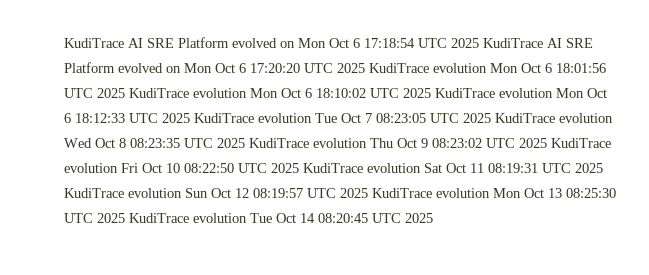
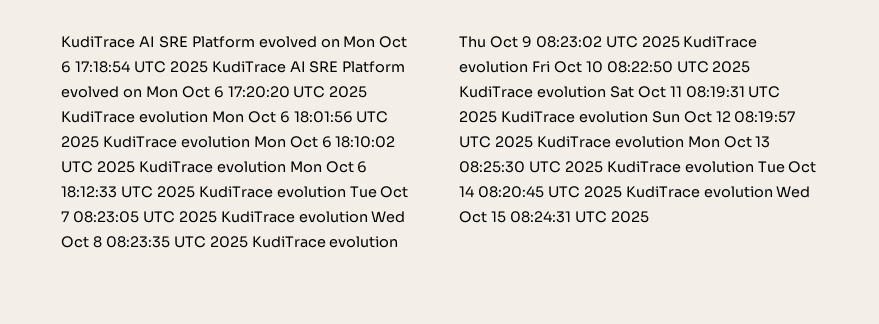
- KudiTrace AI SRE Platform evolved on Mon Oct 6 17:18:54 UTC 2025 KudiTrace AI SRE Platform evolved on Mon Oct 6 17:20:20 UTC 2025 KudiTrace evolution Mon Oct 6 18:01:56 UTC 2025 KudiTrace evolution Mon Oct 6 18:10:02 UTC 2025 KudiTrace evolution Mon Oct 6 18:12:33 UTC 2025 KudiTrace evolution Tue Oct 7 08:23:05 UTC 2025 KudiTrace evolution Wed Oct 8 08:23:35 UTC 2025 KudiTrace evolution Thu Oct 9 08:23:02 UTC 2025 KudiTrace evolution Fri Oct 10 08:22:50 UTC 2025 KudiTrace evolution Sat Oct 11 08:19:31 UTC 2025 KudiTrace evolution Sun Oct 12 08:19:57 UTC 2025 KudiTrace evolution Mon Oct 13 08:25:30 UTC 2025 KudiTrace evolution Tue Oct 14 08:20:45 UTC 2025
+ KudiTrace AI SRE Platform evolved on Mon Oct 6 17:18:54 UTC 2025 KudiTrace AI SRE Platform evolved on Mon Oct 6 17:20:20 UTC 2025 KudiTrace evolution Mon Oct 6 18:01:56 UTC 2025 KudiTrace evolution Mon Oct 6 18:10:02 UTC 2025 KudiTrace evolution Mon Oct 6 18:12:33 UTC 2025 KudiTrace evolution Tue Oct 7 08:23:05 UTC 2025 KudiTrace evolution Wed Oct 8 08:23:35 UTC 2025 KudiTrace evolution Thu Oct 9 08:23:02 UTC 2025 KudiTrace evolution Fri Oct 10 08:22:50 UTC 2025 KudiTrace evolution Sat Oct 11 08:19:31 UTC 2025 KudiTrace evolution Sun Oct 12 08:19:57 UTC 2025 KudiTrace evolution Mon Oct 13 08:25:30 UTC 2025 KudiTrace evolution Tue Oct 14 08:20:45 UTC 2025 KudiTrace evolution Wed Oct 15 08:24:31 UTC 2025

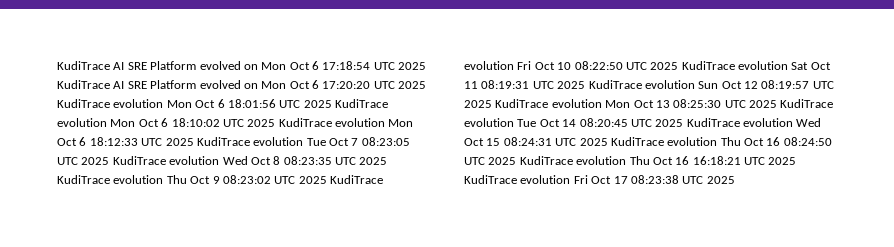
- KudiTrace AI SRE Platform evolved on Mon Oct 6 17:18:54 UTC 2025 KudiTrace AI SRE Platform evolved on Mon Oct 6 17:20:20 UTC 2025 KudiTrace evolution Mon Oct 6 18:01:56 UTC 2025 KudiTrace evolution Mon Oct 6 18:10:02 UTC 2025 KudiTrace evolution Mon Oct 6 18:12:33 UTC 2025 KudiTrace evolution Tue Oct 7 08:23:05 UTC 2025 KudiTrace evolution Wed Oct 8 08:23:35 UTC 2025 KudiTrace evolution Thu Oct 9 08:23:02 UTC 2025 KudiTrace evolution Fri Oct 10 08:22:50 UTC 2025 KudiTrace evolution Sat Oct 11 08:19:31 UTC 2025 KudiTrace evolution Sun Oct 12 08:19:57 UTC 2025 KudiTrace evolution Mon Oct 13 08:25:30 UTC 2025 KudiTrace evolution Tue Oct 14 08:20:45 UTC 2025 KudiTrace evolution Wed Oct 15 08:24:31 UTC 2025
+ KudiTrace AI SRE Platform evolved on Mon Oct 6 17:18:54 UTC 2025 KudiTrace AI SRE Platform evolved on Mon Oct 6 17:20:20 UTC 2025 KudiTrace evolution Mon Oct 6 18:01:56 UTC 2025 KudiTrace evolution Mon Oct 6 18:10:02 UTC 2025 KudiTrace evolution Mon Oct 6 18:12:33 UTC 2025 KudiTrace evolution Tue Oct 7 08:23:05 UTC 2025 KudiTrace evolution Wed Oct 8 08:23:35 UTC 2025 KudiTrace evolution Thu Oct 9 08:23:02 UTC 2025 KudiTrace evolution Fri Oct 10 08:22:50 UTC 2025 KudiTrace evolution Sat Oct 11 08:19:31 UTC 2025 KudiTrace evolution Sun Oct 12 08:19:57 UTC 2025 KudiTrace evolution Mon Oct 13 08:25:30 UTC 2025 KudiTrace evolution Tue Oct 14 08:20:45 UTC 2025 KudiTrace evolution Wed Oct 15 08:24:31 UTC 2025 KudiTrace evolution Thu Oct 16 08:24:50 UTC 2025 KudiTrace evolution Thu Oct 16 16:18:21 UTC 2025 KudiTrace evolution Fri Oct 17 08:23:38 UTC 2025

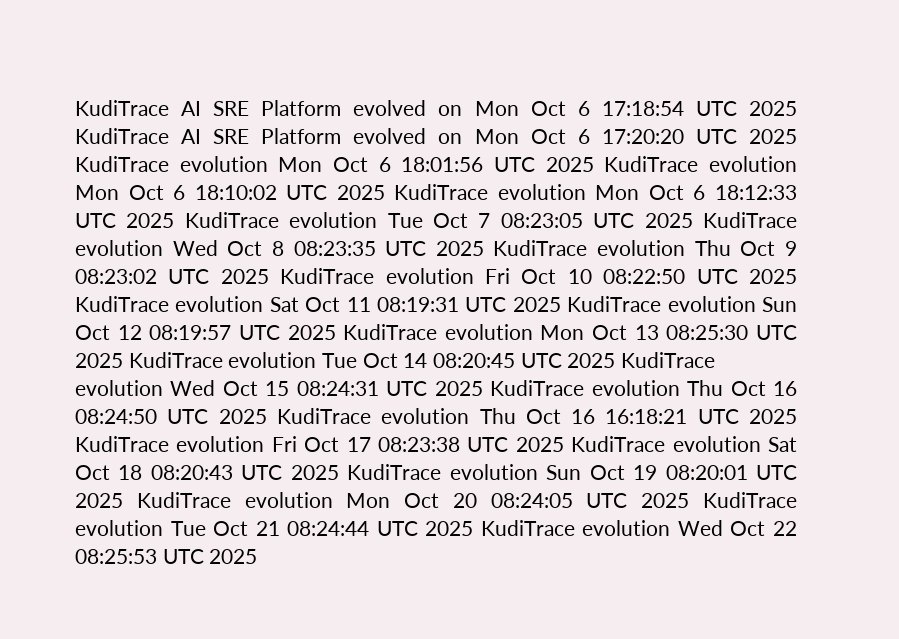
- KudiTrace AI SRE Platform evolved on Mon Oct 6 17:18:54 UTC 2025 KudiTrace AI SRE Platform evolved on Mon Oct 6 17:20:20 UTC 2025 KudiTrace evolution Mon Oct 6 18:01:56 UTC 2025 KudiTrace evolution Mon Oct 6 18:10:02 UTC 2025 KudiTrace evolution Mon Oct 6 18:12:33 UTC 2025 KudiTrace evolution Tue Oct 7 08:23:05 UTC 2025 KudiTrace evolution Wed Oct 8 08:23:35 UTC 2025 KudiTrace evolution Thu Oct 9 08:23:02 UTC 2025 KudiTrace evolution Fri Oct 10 08:22:50 UTC 2025 KudiTrace evolution Sat Oct 11 08:19:31 UTC 2025 KudiTrace evolution Sun Oct 12 08:19:57 UTC 2025 KudiTrace evolution Mon Oct 13 08:25:30 UTC 2025 KudiTrace evolution Tue Oct 14 08:20:45 UTC 2025 KudiTrace evolution Wed Oct 15 08:24:31 UTC 2025 KudiTrace evolution Thu Oct 16 08:24:50 UTC 2025 KudiTrace evolution Thu Oct 16 16:18:21 UTC 2025 KudiTrace evolution Fri Oct 17 08:23:38 UTC 2025
+ KudiTrace AI SRE Platform evolved on Mon Oct 6 17:18:54 UTC 2025 KudiTrace AI SRE Platform evolved on Mon Oct 6 17:20:20 UTC 2025 KudiTrace evolution Mon Oct 6 18:01:56 UTC 2025 KudiTrace evolution Mon Oct 6 18:10:02 UTC 2025 KudiTrace evolution Mon Oct 6 18:12:33 UTC 2025 KudiTrace evolution Tue Oct 7 08:23:05 UTC 2025 KudiTrace evolution Wed Oct 8 08:23:35 UTC 2025 KudiTrace evolution Thu Oct 9 08:23:02 UTC 2025 KudiTrace evolution Fri Oct 10 08:22:50 UTC 2025 KudiTrace evolution Sat Oct 11 08:19:31 UTC 2025 KudiTrace evolution Sun Oct 12 08:19:57 UTC 2025 KudiTrace evolution Mon Oct 13 08:25:30 UTC 2025 KudiTrace evolution Tue Oct 14 08:20:45 UTC 2025 KudiTrace evolution Wed Oct 15 08:24:31 UTC 2025 KudiTrace evolution Thu Oct 16 08:24:50 UTC 2025 KudiTrace evolution Thu Oct 16 16:18:21 UTC 2025 KudiTrace evolution Fri Oct 17 08:23:38 UTC 2025 KudiTrace evolution Sat Oct 18 08:20:43 UTC 2025 KudiTrace evolution Sun Oct 19 08:20:01 UTC 2025 KudiTrace evolution Mon Oct 20 08:24:05 UTC 2025 KudiTrace evolution Tue Oct 21 08:24:44 UTC 2025 KudiTrace evolution Wed Oct 22 08:25:53 UTC 2025

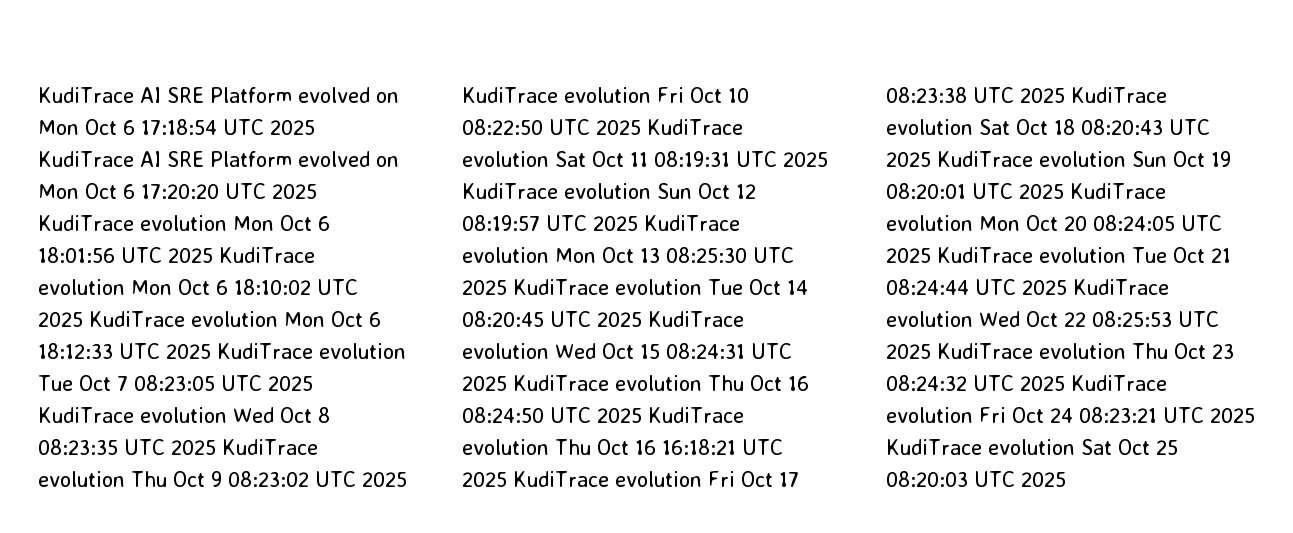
- KudiTrace AI SRE Platform evolved on Mon Oct 6 17:18:54 UTC 2025 KudiTrace AI SRE Platform evolved on Mon Oct 6 17:20:20 UTC 2025 KudiTrace evolution Mon Oct 6 18:01:56 UTC 2025 KudiTrace evolution Mon Oct 6 18:10:02 UTC 2025 KudiTrace evolution Mon Oct 6 18:12:33 UTC 2025 KudiTrace evolution Tue Oct 7 08:23:05 UTC 2025 KudiTrace evolution Wed Oct 8 08:23:35 UTC 2025 KudiTrace evolution Thu Oct 9 08:23:02 UTC 2025 KudiTrace evolution Fri Oct 10 08:22:50 UTC 2025 KudiTrace evolution Sat Oct 11 08:19:31 UTC 2025 KudiTrace evolution Sun Oct 12 08:19:57 UTC 2025 KudiTrace evolution Mon Oct 13 08:25:30 UTC 2025 KudiTrace evolution Tue Oct 14 08:20:45 UTC 2025 KudiTrace evolution Wed Oct 15 08:24:31 UTC 2025 KudiTrace evolution Thu Oct 16 08:24:50 UTC 2025 KudiTrace evolution Thu Oct 16 16:18:21 UTC 2025 KudiTrace evolution Fri Oct 17 08:23:38 UTC 2025 KudiTrace evolution Sat Oct 18 08:20:43 UTC 2025 KudiTrace evolution Sun Oct 19 08:20:01 UTC 2025 KudiTrace evolution Mon Oct 20 08:24:05 UTC 2025 KudiTrace evolution Tue Oct 21 08:24:44 UTC 2025 KudiTrace evolution Wed Oct 22 08:25:53 UTC 2025
+ KudiTrace AI SRE Platform evolved on Mon Oct 6 17:18:54 UTC 2025 KudiTrace AI SRE Platform evolved on Mon Oct 6 17:20:20 UTC 2025 KudiTrace evolution Mon Oct 6 18:01:56 UTC 2025 KudiTrace evolution Mon Oct 6 18:10:02 UTC 2025 KudiTrace evolution Mon Oct 6 18:12:33 UTC 2025 KudiTrace evolution Tue Oct 7 08:23:05 UTC 2025 KudiTrace evolution Wed Oct 8 08:23:35 UTC 2025 KudiTrace evolution Thu Oct 9 08:23:02 UTC 2025 KudiTrace evolution Fri Oct 10 08:22:50 UTC 2025 KudiTrace evolution Sat Oct 11 08:19:31 UTC 2025 KudiTrace evolution Sun Oct 12 08:19:57 UTC 2025 KudiTrace evolution Mon Oct 13 08:25:30 UTC 2025 KudiTrace evolution Tue Oct 14 08:20:45 UTC 2025 KudiTrace evolution Wed Oct 15 08:24:31 UTC 2025 KudiTrace evolution Thu Oct 16 08:24:50 UTC 2025 KudiTrace evolution Thu Oct 16 16:18:21 UTC 2025 KudiTrace evolution Fri Oct 17 08:23:38 UTC 2025 KudiTrace evolution Sat Oct 18 08:20:43 UTC 2025 KudiTrace evolution Sun Oct 19 08:20:01 UTC 2025 KudiTrace evolution Mon Oct 20 08:24:05 UTC 2025 KudiTrace evolution Tue Oct 21 08:24:44 UTC 2025 KudiTrace evolution Wed Oct 22 08:25:53 UTC 2025 KudiTrace evolution Thu Oct 23 08:24:32 UTC 2025 KudiTrace evolution Fri Oct 24 08:23:21 UTC 2025 KudiTrace evolution Sat Oct 25 08:20:03 UTC 2025

